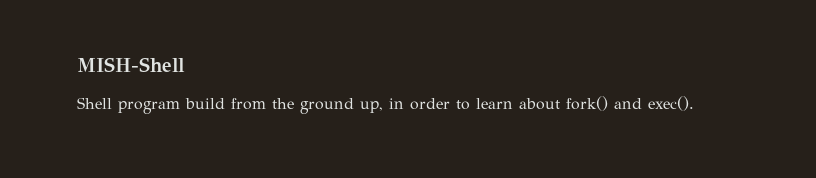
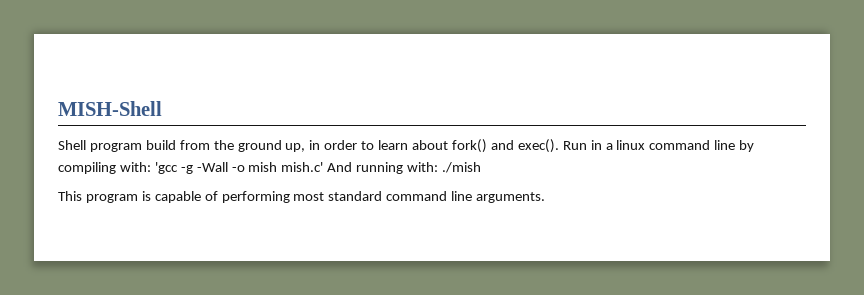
+ Run in a linux command line by compiling with: 'gcc -g -Wall -o mish mish.c' And running with: ./mish
+ This program is capable of performing most standard command line arguments.

